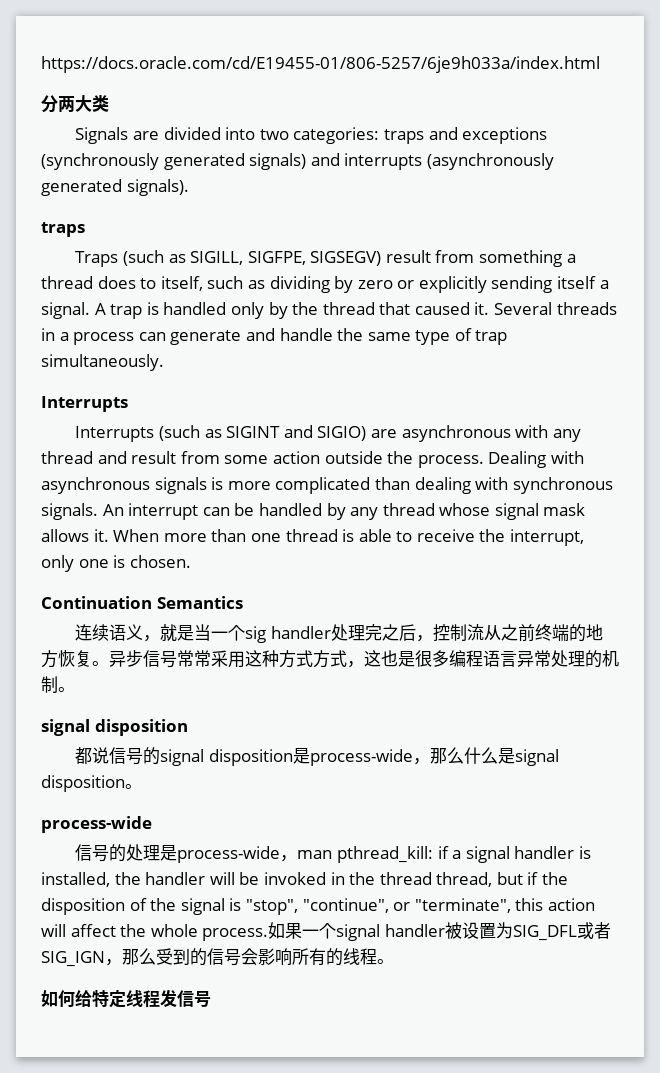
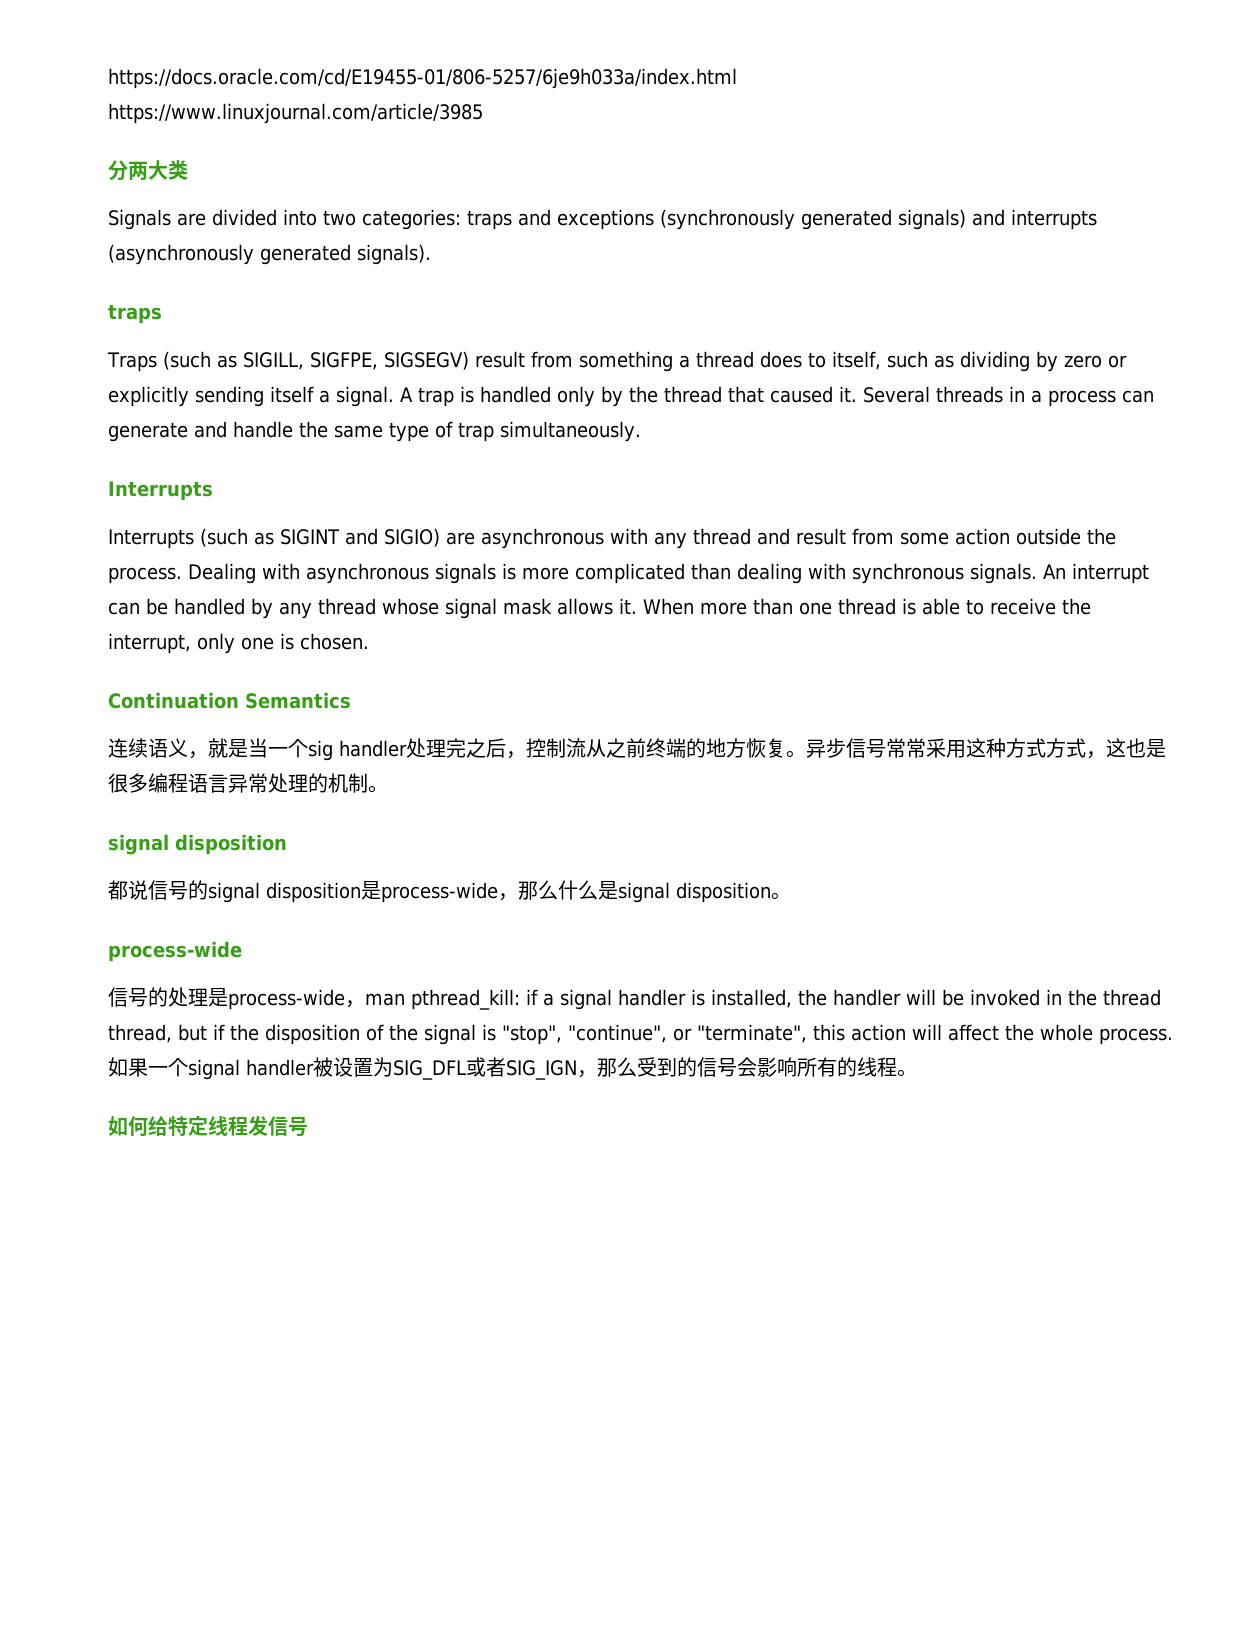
+ https://www.linuxjournal.com/article/3985

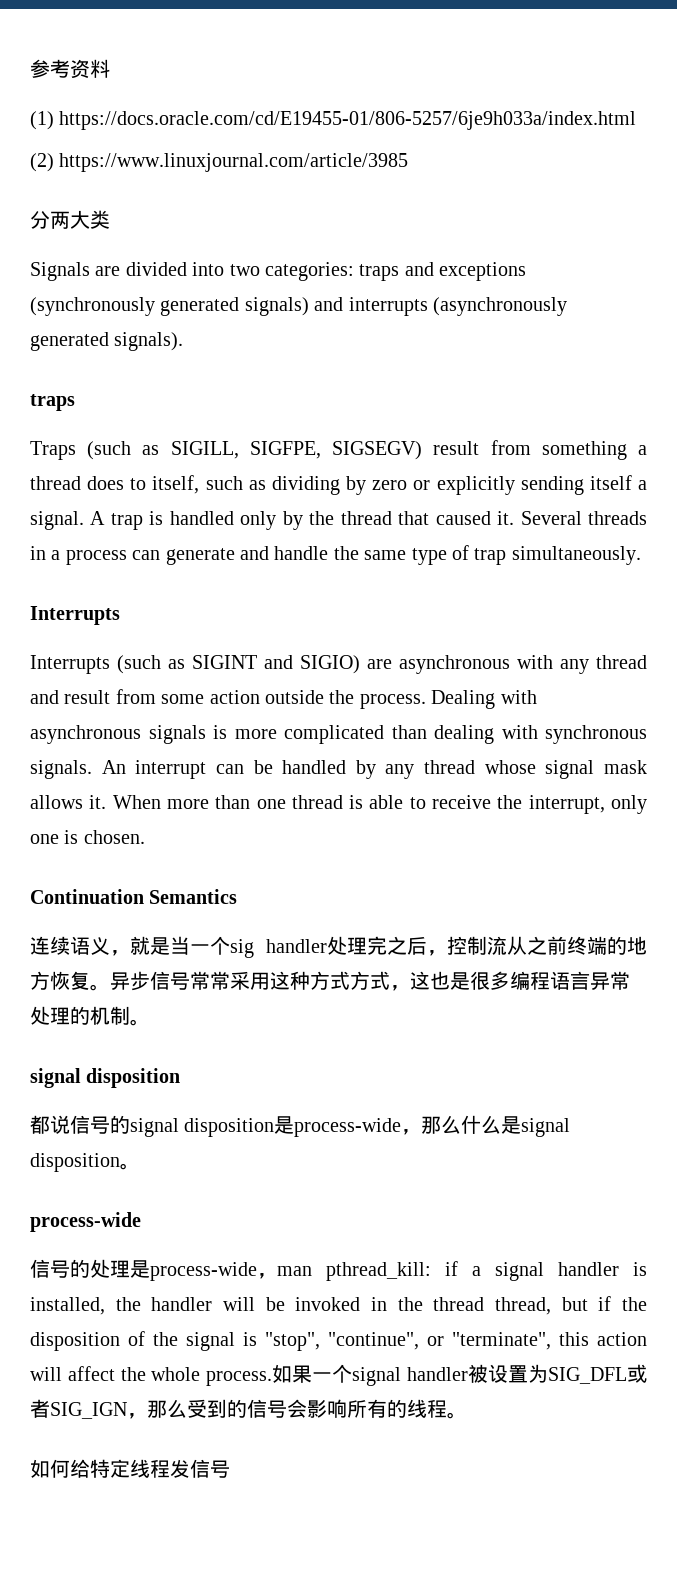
- https://docs.oracle.com/cd/E19455-01/806-5257/6je9h033a/index.html
+ 参考资料
+ (1) https://docs.oracle.com/cd/E19455-01/806-5257/6je9h033a/index.html
- https://www.linuxjournal.com/article/3985
+ (2) https://www.linuxjournal.com/article/3985

